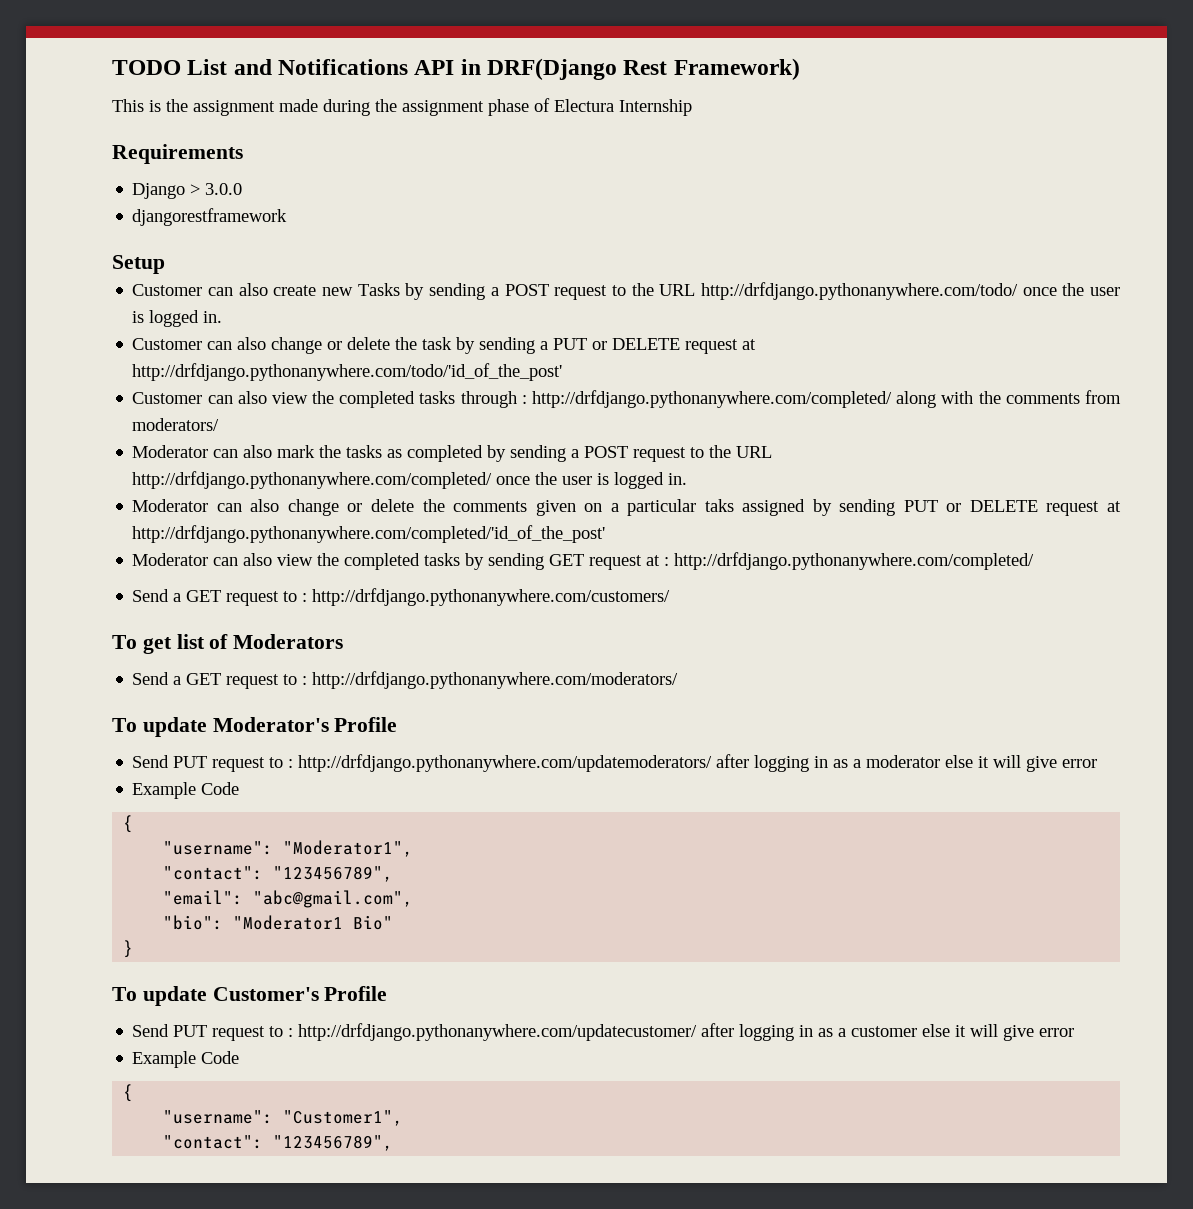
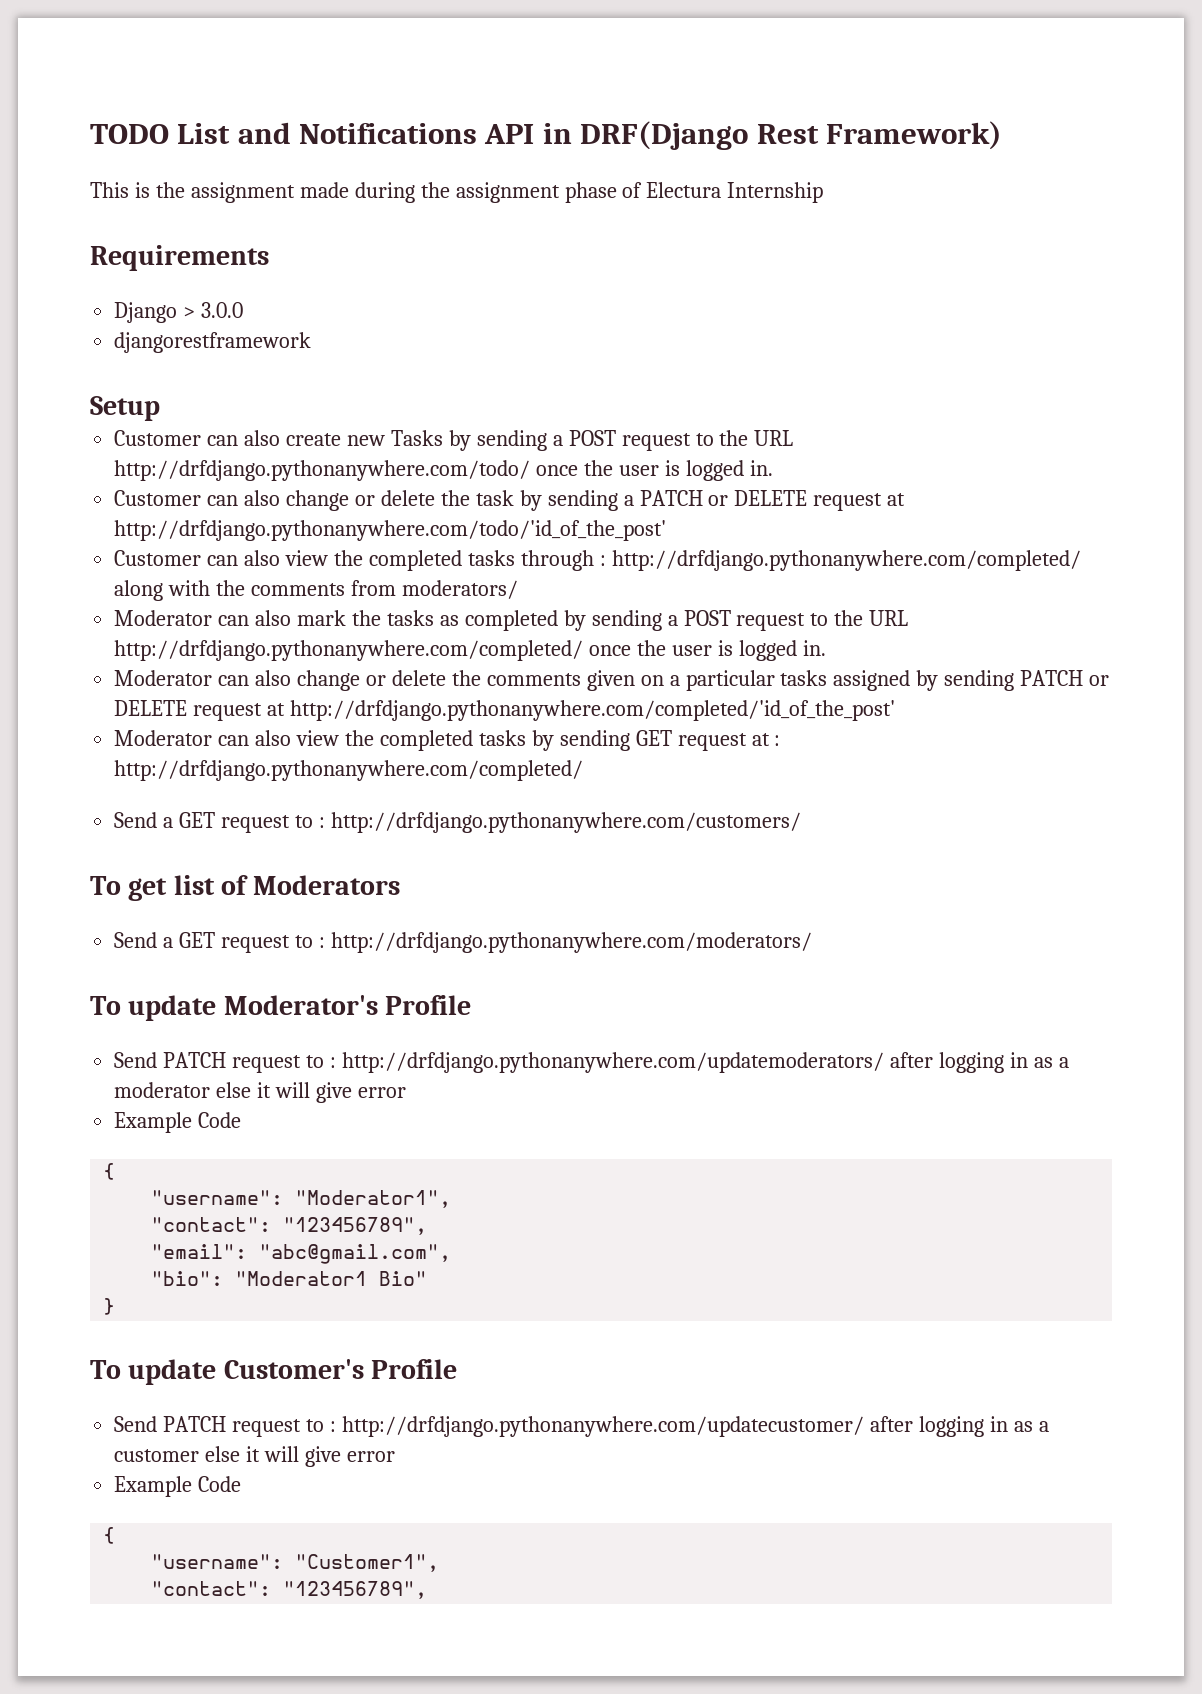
- Customer can also change or delete the task by sending a PUT or DELETE request at http://drfdjango.pythonanywhere.com/todo/'id_of_the_post'
+ Customer can also change or delete the task by sending a PATCH or DELETE request at http://drfdjango.pythonanywhere.com/todo/'id_of_the_post'
- Moderator can also change or delete the comments given on a particular taks assigned by sending PUT or DELETE request at http://drfdjango.pythonanywhere.com/completed/'id_of_the_post'
+ Moderator can also change or delete the comments given on a particular tasks assigned by sending PATCH or DELETE request at http://drfdjango.pythonanywhere.com/completed/'id_of_the_post'
- Send PUT request to : http://drfdjango.pythonanywhere.com/updatemoderators/ after logging in as a moderator else it will give error
+ Send PATCH request to : http://drfdjango.pythonanywhere.com/updatemoderators/ after logging in as a moderator else it will give error
- Send PUT request to : http://drfdjango.pythonanywhere.com/updatecustomer/ after logging in as a customer else it will give error
+ Send PATCH request to : http://drfdjango.pythonanywhere.com/updatecustomer/ after logging in as a customer else it will give error

